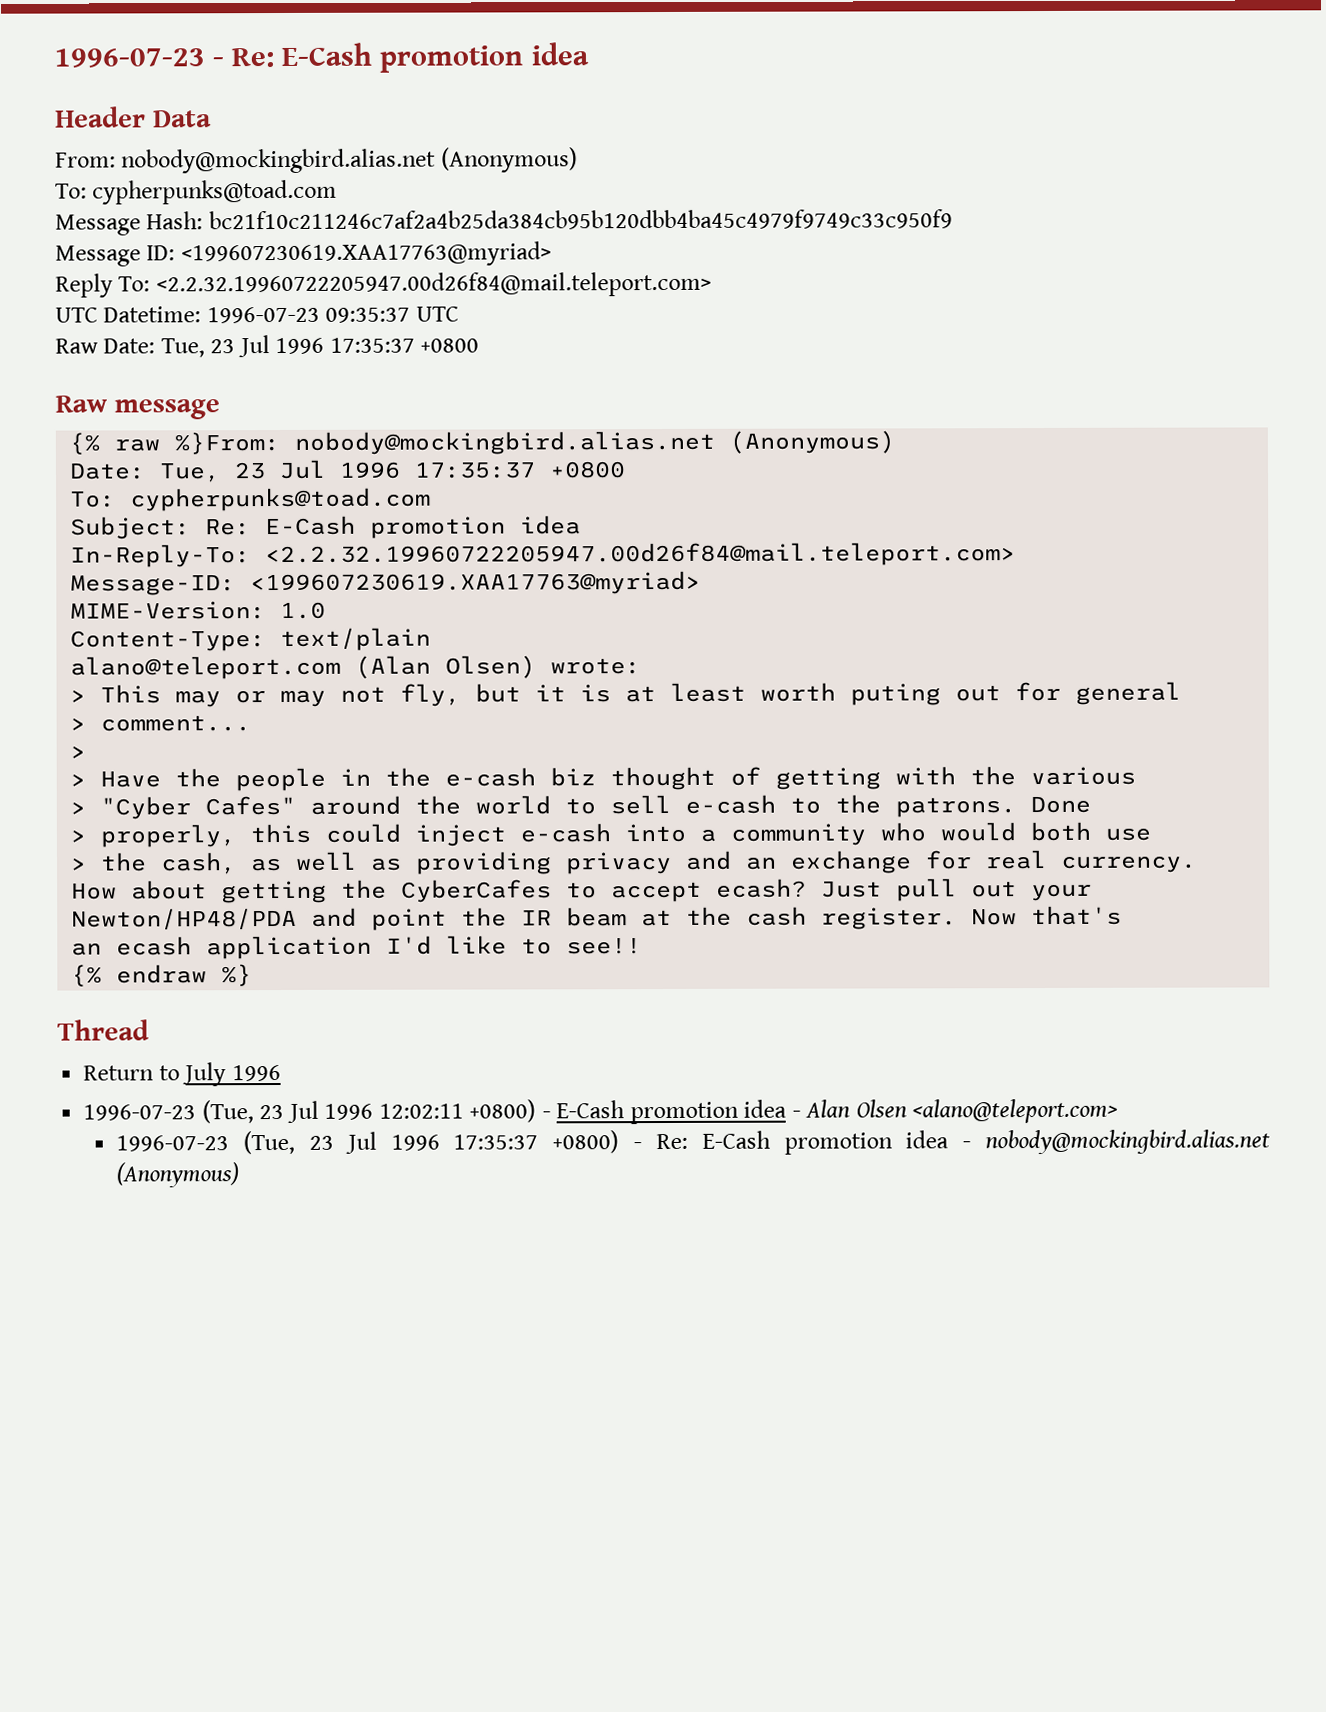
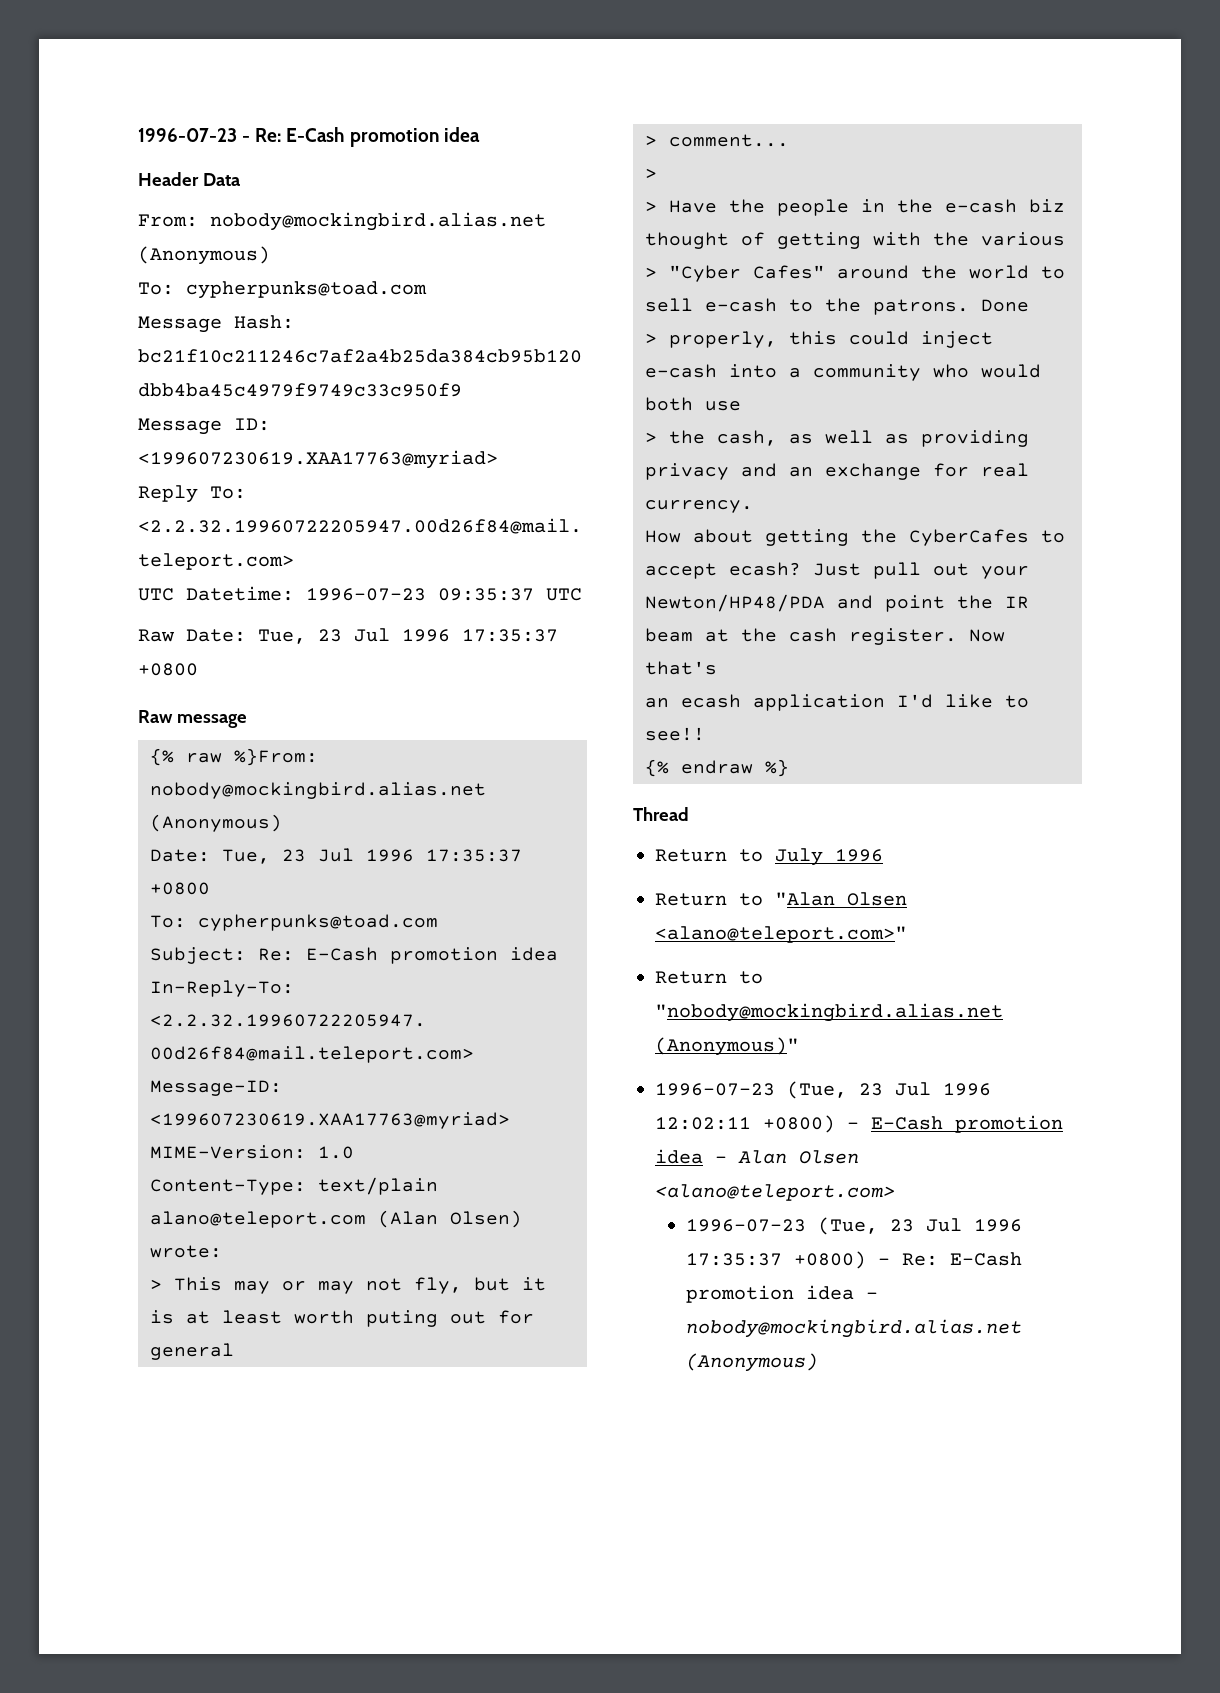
+ Return to "Alan Olsen <alano@teleport.com>"
+ Return to "nobody@mockingbird.alias.net (Anonymous)"

